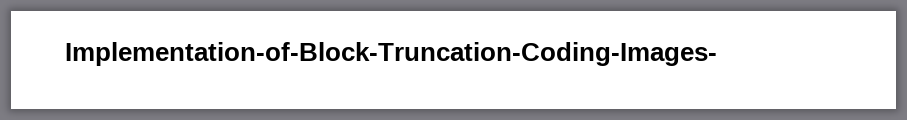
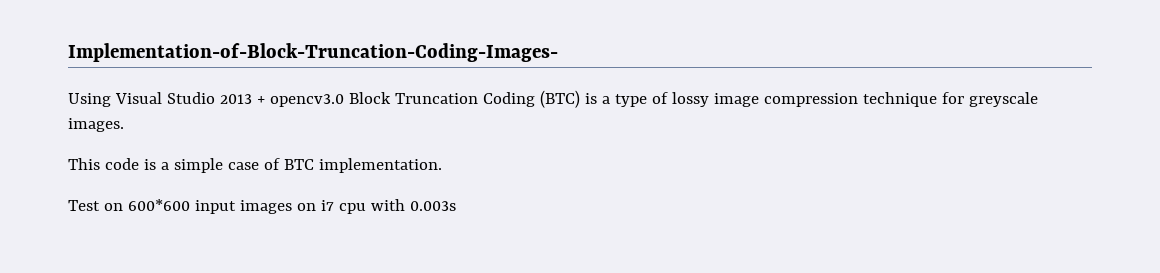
+ Using Visual Studio 2013 + opencv3.0 Block Truncation Coding (BTC) is a type of lossy image compression technique for greyscale images.
+ This code is a simple case of BTC implementation.
+ Test on 600*600 input images on i7 cpu with 0.003s

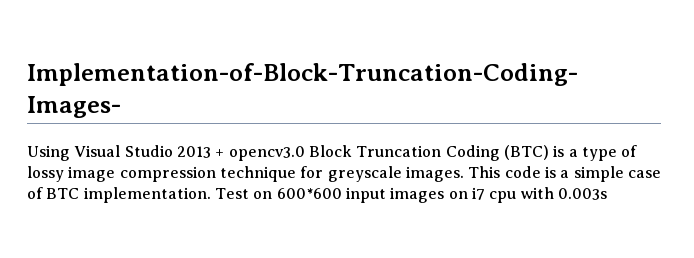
- Using Visual Studio 2013 + opencv3.0 Block Truncation Coding (BTC) is a type of lossy image compression technique for greyscale images.
- This code is a simple case of BTC implementation.
- Test on 600*600 input images on i7 cpu with 0.003s
+ Using Visual Studio 2013 + opencv3.0 Block Truncation Coding (BTC) is a type of lossy image compression technique for greyscale images. This code is a simple case of BTC implementation. Test on 600*600 input images on i7 cpu with 0.003s

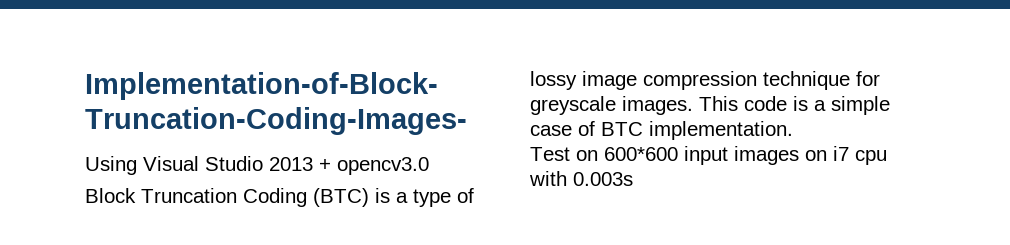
- Using Visual Studio 2013 + opencv3.0 Block Truncation Coding (BTC) is a type of lossy image compression technique for greyscale images.
+ Using Visual Studio 2013 + opencv3.0
+ Block Truncation Coding (BTC) is a type of lossy image compression technique for greyscale images.
- This code is a simple case of BTC implementation. Test on 600*600 input images on i7 cpu with 0.003s
+ This code is a simple case of BTC implementation.
+ Test on 600*600 input images on i7 cpu with 0.003s

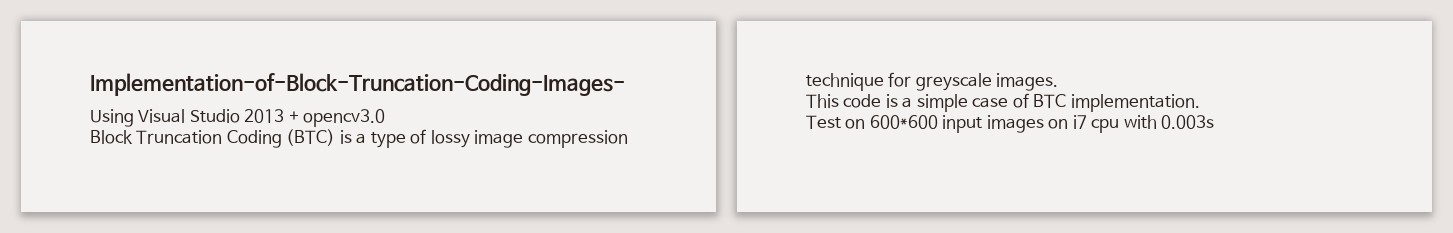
- Block Truncation Coding (BTC) is a type of lossy image compression technique for greyscale images. This code is a simple case of BTC implementation.
+ Block Truncation Coding (BTC) is a type of lossy image compression technique for greyscale images.
+ This code is a simple case of BTC implementation.

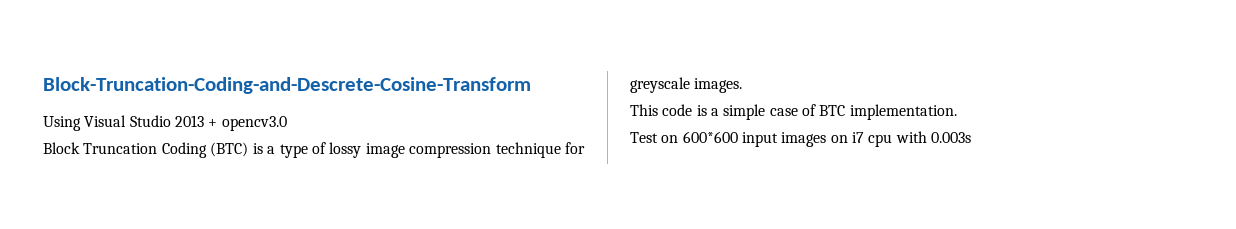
- Implementation-of-Block-Truncation-Coding-Images-
+ Block-Truncation-Coding-and-Descrete-Cosine-Transform

